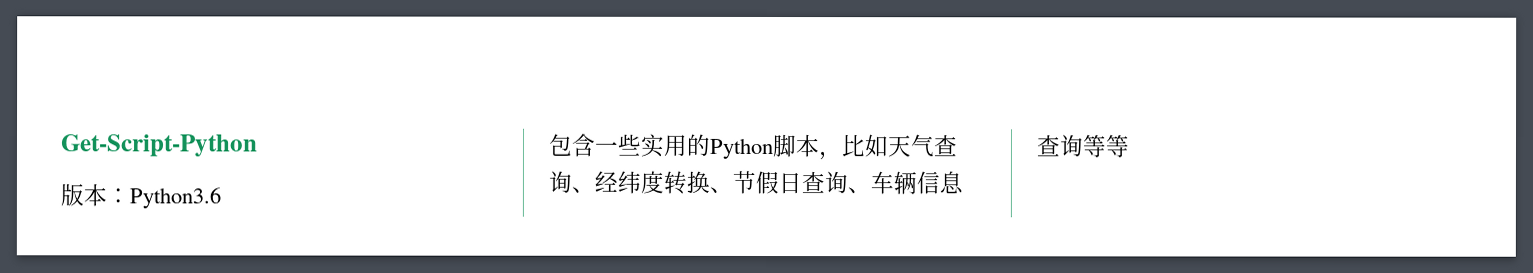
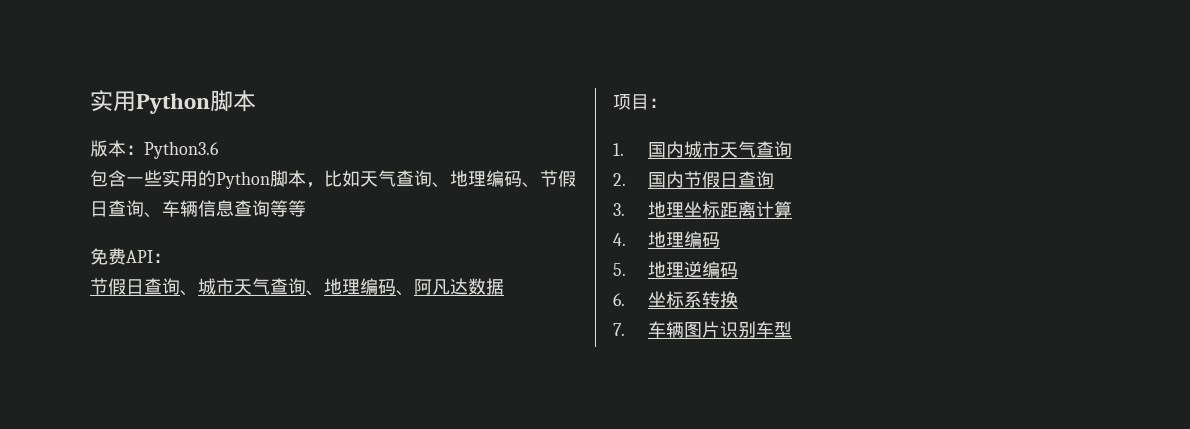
- Get-Script-Python
+ 实用Python脚本
- 包含一些实用的Python脚本，比如天气查询、经纬度转换、节假日查询、车辆信息查询等等
+ 包含一些实用的Python脚本，比如天气查询、地理编码、节假日查询、车辆信息查询等等
+ 免费API：
+ 节假日查询、城市天气查询、地理编码、阿凡达数据
+ 项目：
+ 1.国内城市天气查询
+ 2.国内节假日查询
+ 3.地理坐标距离计算
+ 4.地理编码
+ 5.地理逆编码
+ 6.坐标系转换
+ 7.车辆图片识别车型

